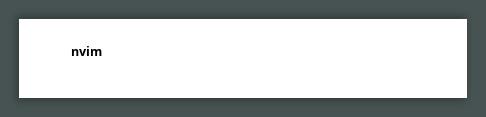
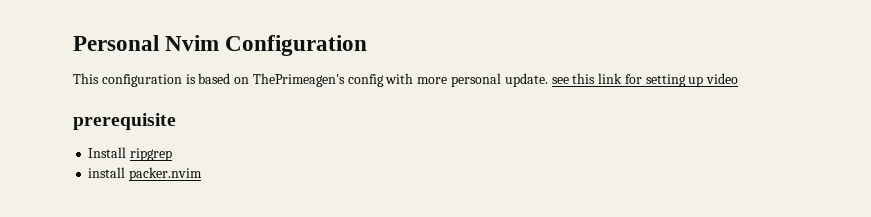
- nvim
+ Personal Nvim Configuration
+ This configuration is based on ThePrimeagen's config with more personal update. see this link for setting up video
+ prerequisite
+ Install ripgrep
+ install packer.nvim

